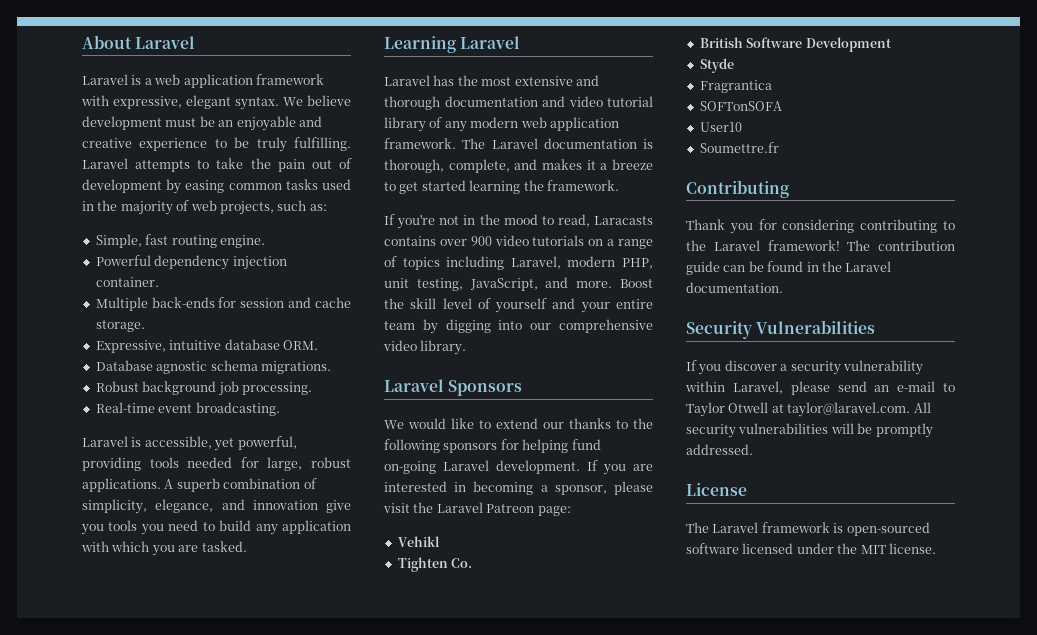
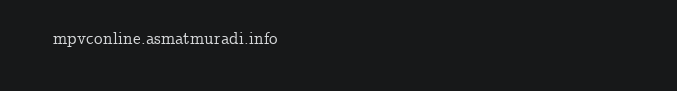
- About Laravel
- Laravel is a web application framework with expressive, elegant syntax. We believe development must be an enjoyable and creative experience to be truly fulfilling. Laravel attempts to take the pain out of development by easing common tasks used in the majority of web projects, such as:
- Simple, fast routing engine.
- Powerful dependency injection container.
- Multiple back-ends for session and cache storage.
- Expressive, intuitive database ORM.
- Database agnostic schema migrations.
- Robust background job processing.
- Real-time event broadcasting.
- Laravel is accessible, yet powerful, providing tools needed for large, robust applications. A superb combination of simplicity, elegance, and innovation give you tools you need to build any application with which you are tasked.
- Learning Laravel
- Laravel has the most extensive and thorough documentation and video tutorial library of any modern web application framework. The Laravel documentation is thorough, complete, and makes it a breeze to get started learning the framework.
- If you're not in the mood to read, Laracasts contains over 900 video tutorials on a range of topics including Laravel, modern PHP, unit testing, JavaScript, and more. Boost the skill level of yourself and your entire team by digging into our comprehensive video library.
- Laravel Sponsors
- We would like to extend our thanks to the following sponsors for helping fund on-going Laravel development. If you are interested in becoming a sponsor, please visit the Laravel Patreon page:
- Vehikl
- Tighten Co.
- British Software Development
- Styde
- Fragrantica
- SOFTonSOFA
- User10
- Soumettre.fr
- Contributing
- Thank you for considering contributing to the Laravel framework! The contribution guide can be found in the Laravel documentation.
- Security Vulnerabilities
- If you discover a security vulnerability within Laravel, please send an e-mail to Taylor Otwell at taylor@laravel.com. All security vulnerabilities will be promptly addressed.
- License
- The Laravel framework is open-sourced software licensed under the MIT license.
+ mpvconline.asmatmuradi.info

